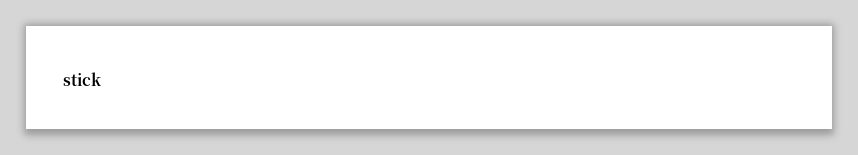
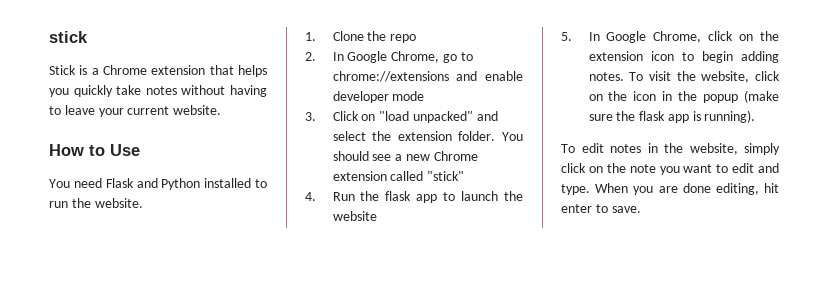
+ Stick is a Chrome extension that helps you quickly take notes without having to leave your current website.
+ How to Use
+ You need Flask and Python installed to run the website.
+ 1. Clone the repo
+ 2. In Google Chrome, go to chrome://extensions and enable developer mode
+ 3. Click on "load unpacked" and select the extension folder. You should see a new Chrome extension called "stick"
+ 4. Run the flask app to launch the website
+ 5. In Google Chrome, click on the extension icon to begin adding notes. To visit the website, click on the icon in the popup (make sure the flask app is running).
+ To edit notes in the website, simply click on the note you want to edit and type. When you are done editing, hit enter to save.

